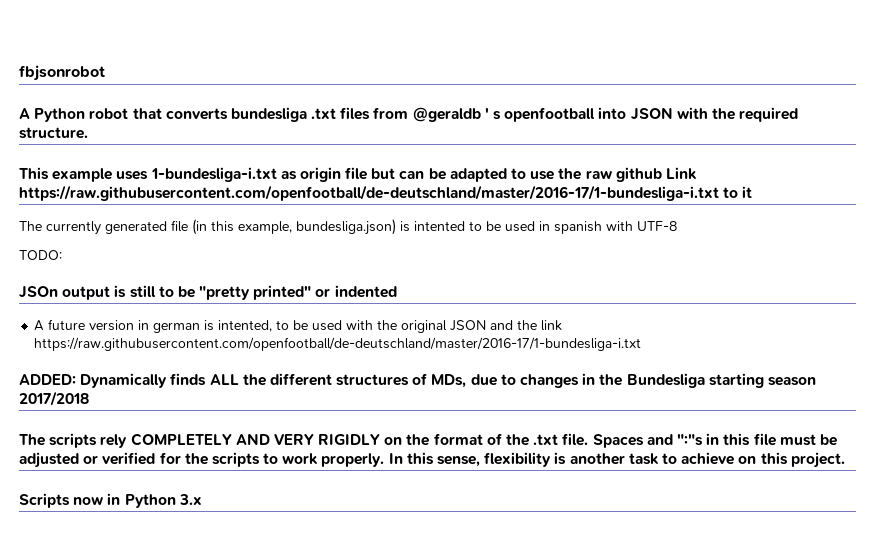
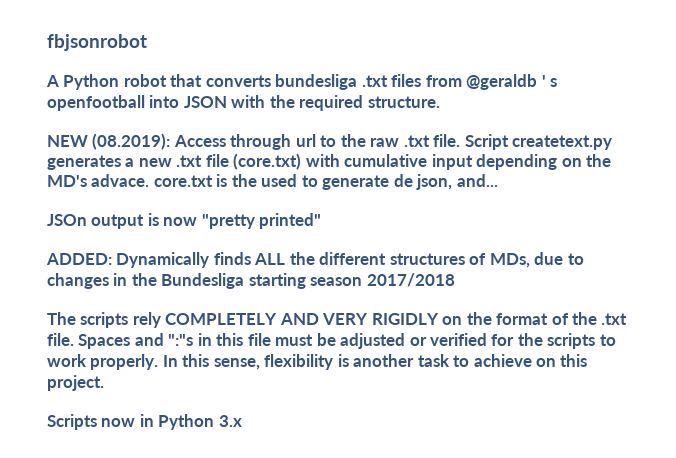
- This example uses 1-bundesliga-i.txt as origin file but can be adapted to use the raw github Link https://raw.githubusercontent.com/openfootball/de-deutschland/master/2016-17/1-bundesliga-i.txt to it
- The currently generated file (in this example, bundesliga.json) is intented to be used in spanish with UTF-8
- TODO:
+ NEW (08.2019): Access through url to the raw .txt file. Script createtext.py generates a new .txt file (core.txt) with cumulative input depending on the MD's advace. core.txt is the used to generate de json, and...
- JSOn output is still to be "pretty printed" or indented
- A future version in german is intented, to be used with the original JSON and the link https://raw.githubusercontent.com/openfootball/de-deutschland/master/2016-17/1-bundesliga-i.txt
+ JSOn output is now "pretty printed"

